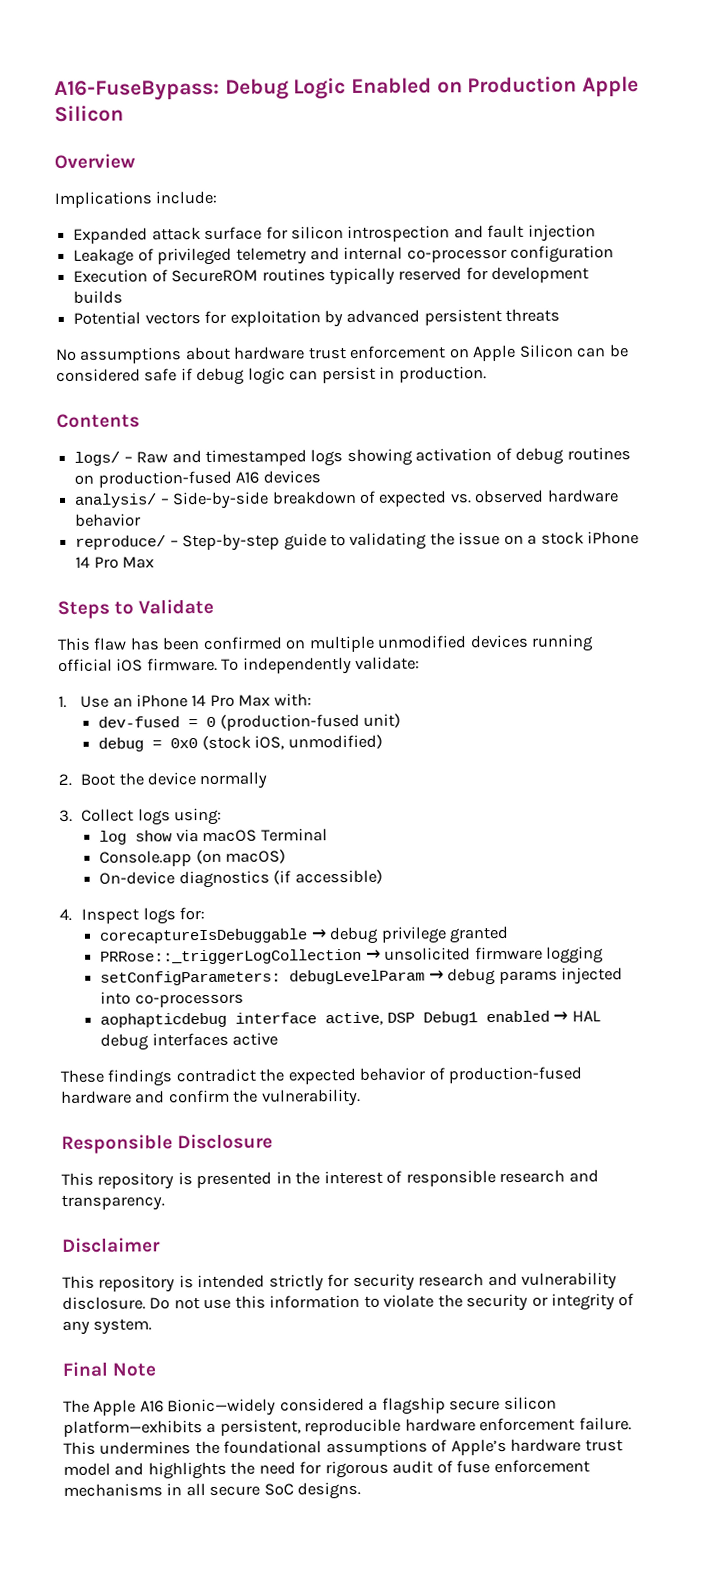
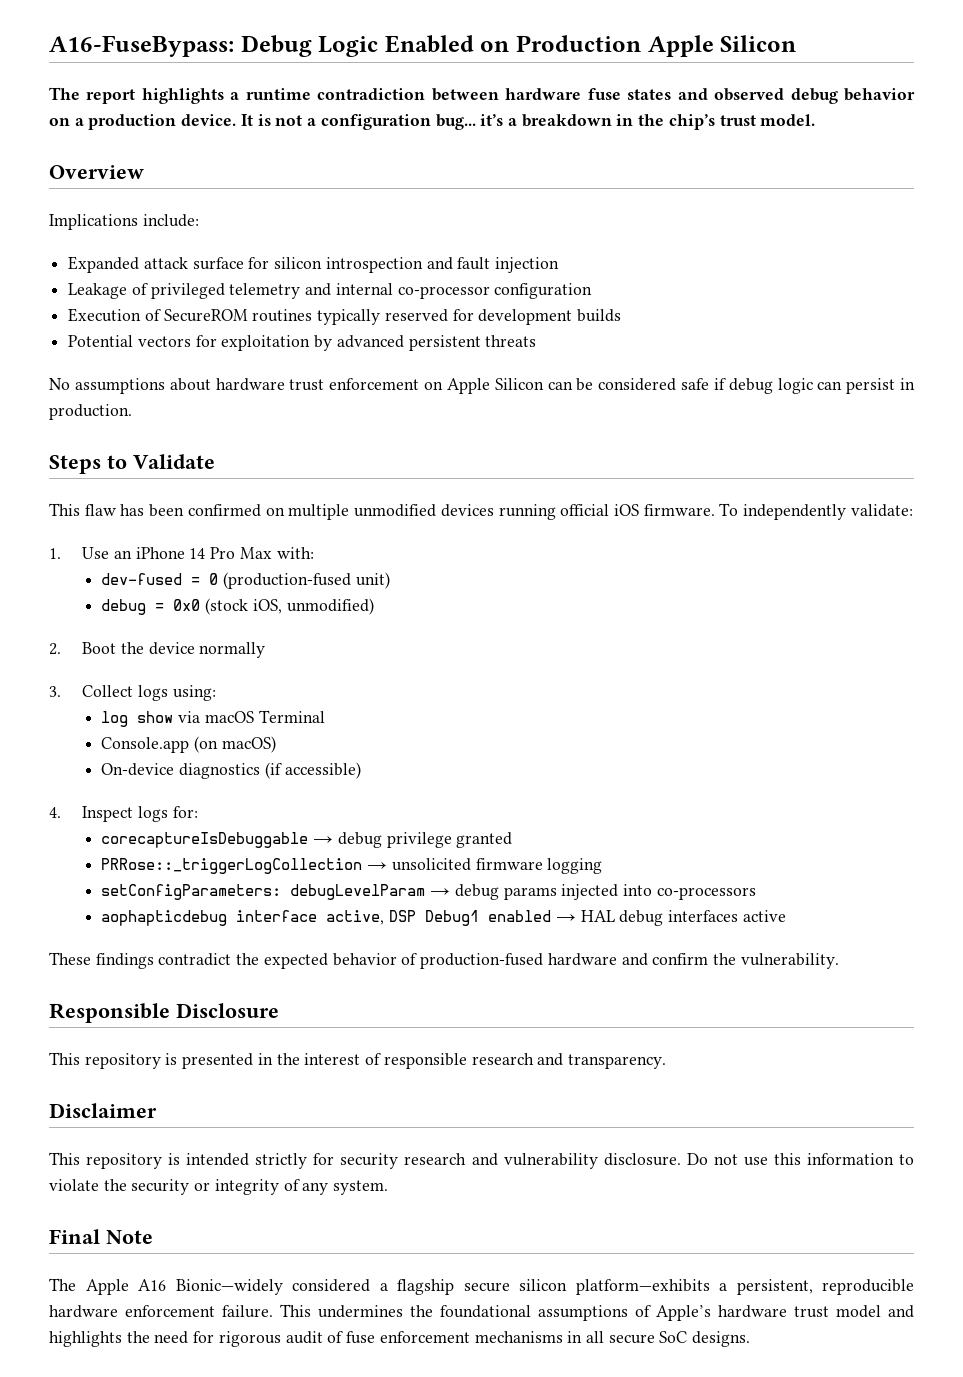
+ The report highlights a runtime contradiction between hardware fuse states and observed debug behavior on a production device. It is not a configuration bug... it’s a breakdown in the chip’s trust model.
- Contents
- logs/ – Raw and timestamped logs showing activation of debug routines on production-fused A16 devices
- analysis/ – Side-by-side breakdown of expected vs. observed hardware behavior
- reproduce/ – Step-by-step guide to validating the issue on a stock iPhone 14 Pro Max

